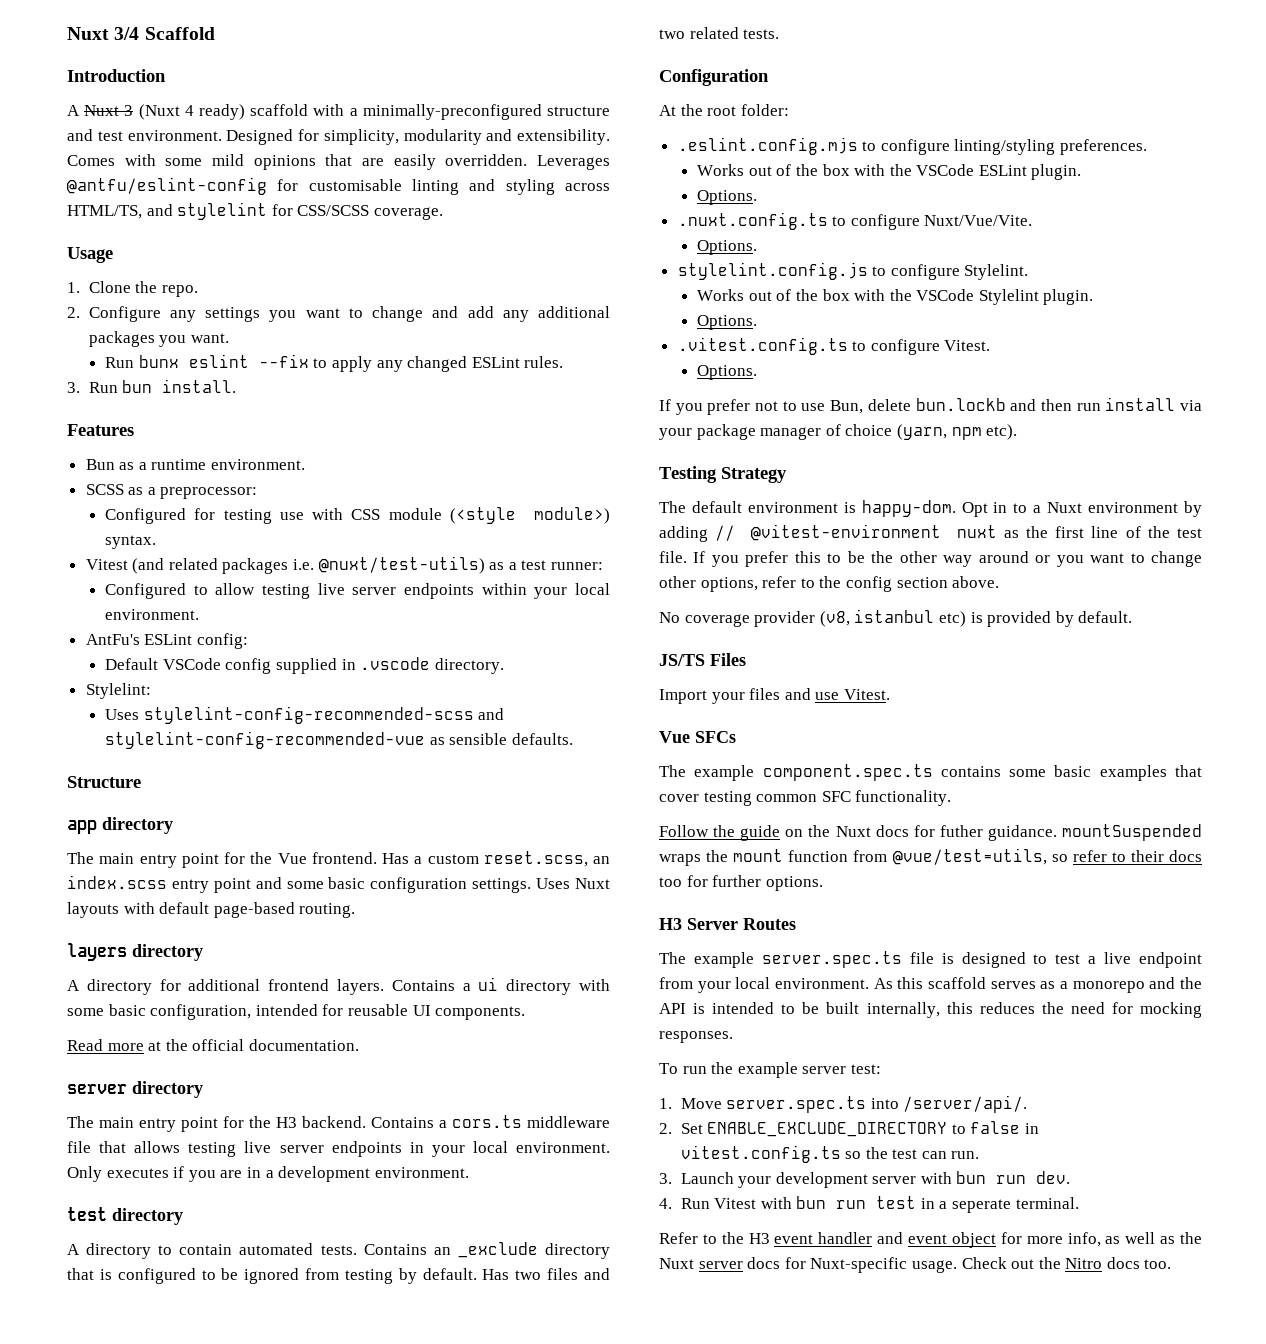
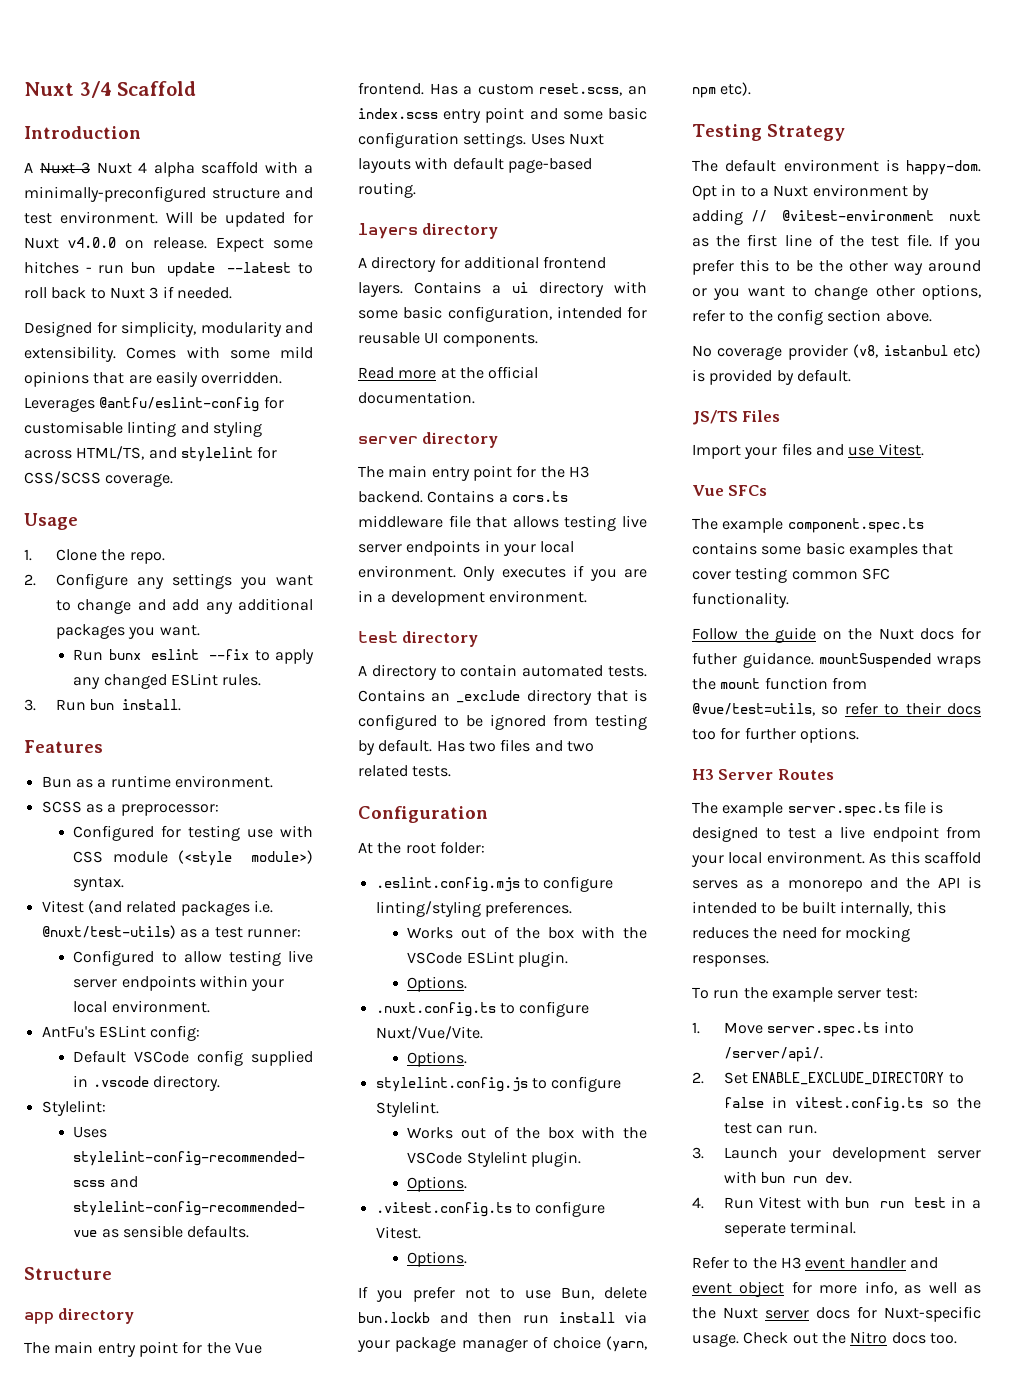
- A Nuxt 3 (Nuxt 4 ready) scaffold with a minimally-preconfigured structure and test environment. Designed for simplicity, modularity and extensibility.
+ A Nuxt 3 Nuxt 4 alpha scaffold with a minimally-preconfigured structure and test environment. Will be updated for Nuxt v4.0.0 on release. Expect some hitches - run bun update --latest to roll back to Nuxt 3 if needed.
+ Designed for simplicity, modularity and extensibility.

